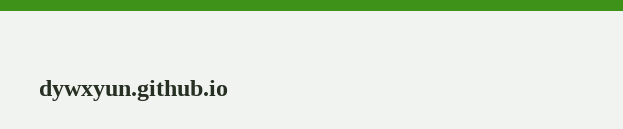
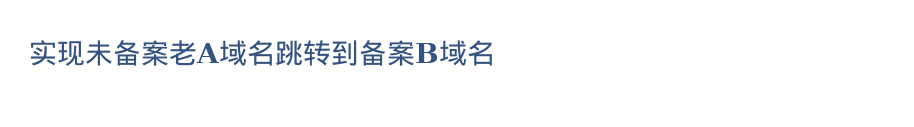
- dywxyun.github.io
+ 实现未备案老A域名跳转到备案B域名

